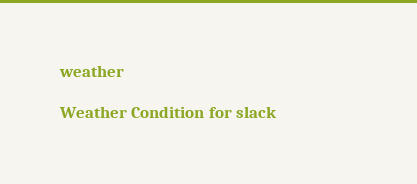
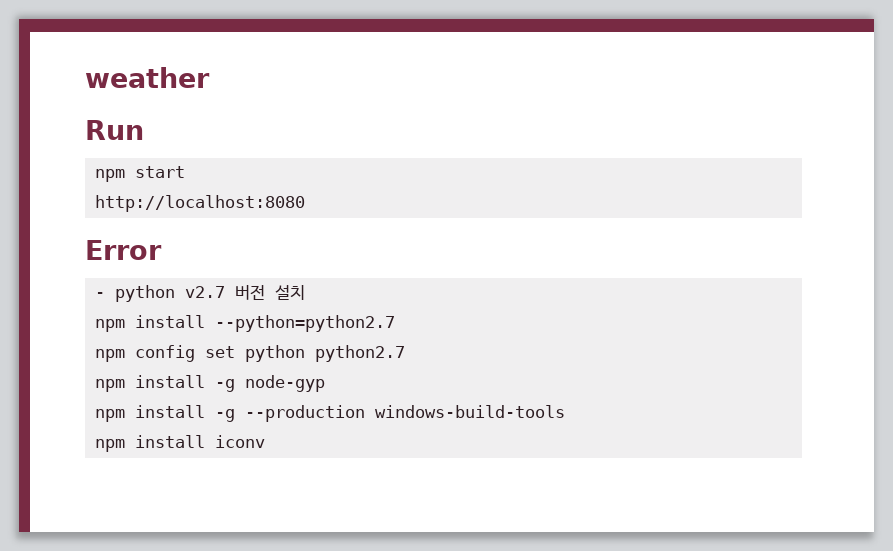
- Weather Condition for slack
+ Run
+ npm start
+ http://localhost:8080
+ Error
+ - python v2.7 버전 설치
+ npm install --python=python2.7
+ npm config set python python2.7
+ npm install -g node-gyp
+ npm install -g --production windows-build-tools
+ npm install iconv

